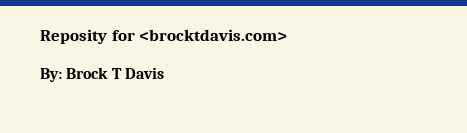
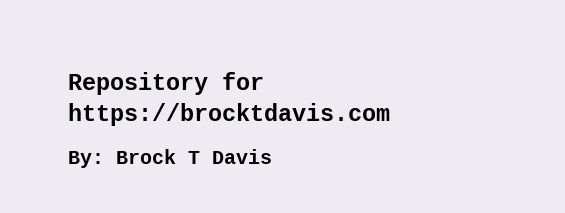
- Reposity for <brocktdavis.com>
+ Repository for https://brocktdavis.com

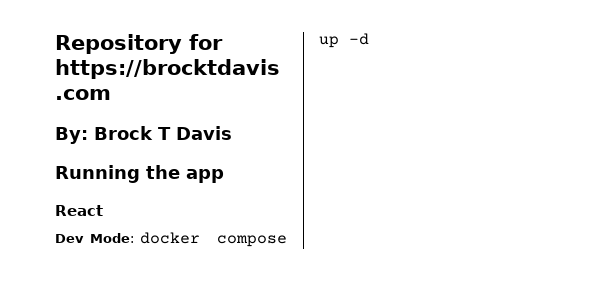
+ Running the app
+ React
+ Dev Mode: docker compose up -d

